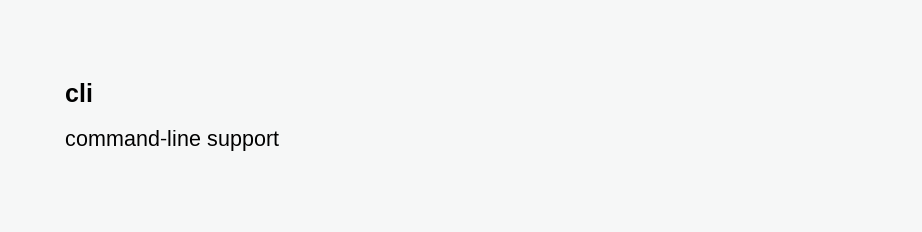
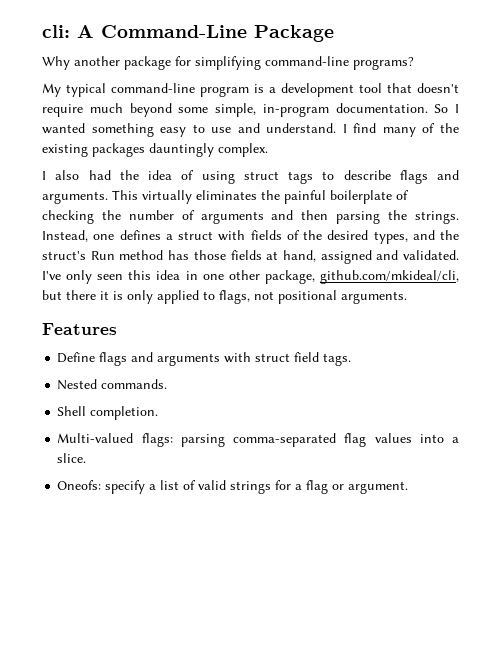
- cli
- command-line support
+ cli: A Command-Line Package
+ Why another package for simplifying command-line programs?
+ My typical command-line program is a development tool that doesn't require much beyond some simple, in-program documentation. So I wanted something easy to use and understand. I find many of the existing packages dauntingly complex.
+ I also had the idea of using struct tags to describe flags and arguments. This virtually eliminates the painful boilerplate of checking the number of arguments and then parsing the strings. Instead, one defines a struct with fields of the desired types, and the struct's Run method has those fields at hand, assigned and validated. I've only seen this idea in one other package, github.com/mkideal/cli, but there it is only applied to flags, not positional arguments.
+ Features
+ Define flags and arguments with struct field tags.
+ Nested commands.
+ Shell completion.
+ Multi-valued flags: parsing comma-separated flag values into a slice.
+ Oneofs: specify a list of valid strings for a flag or argument.

